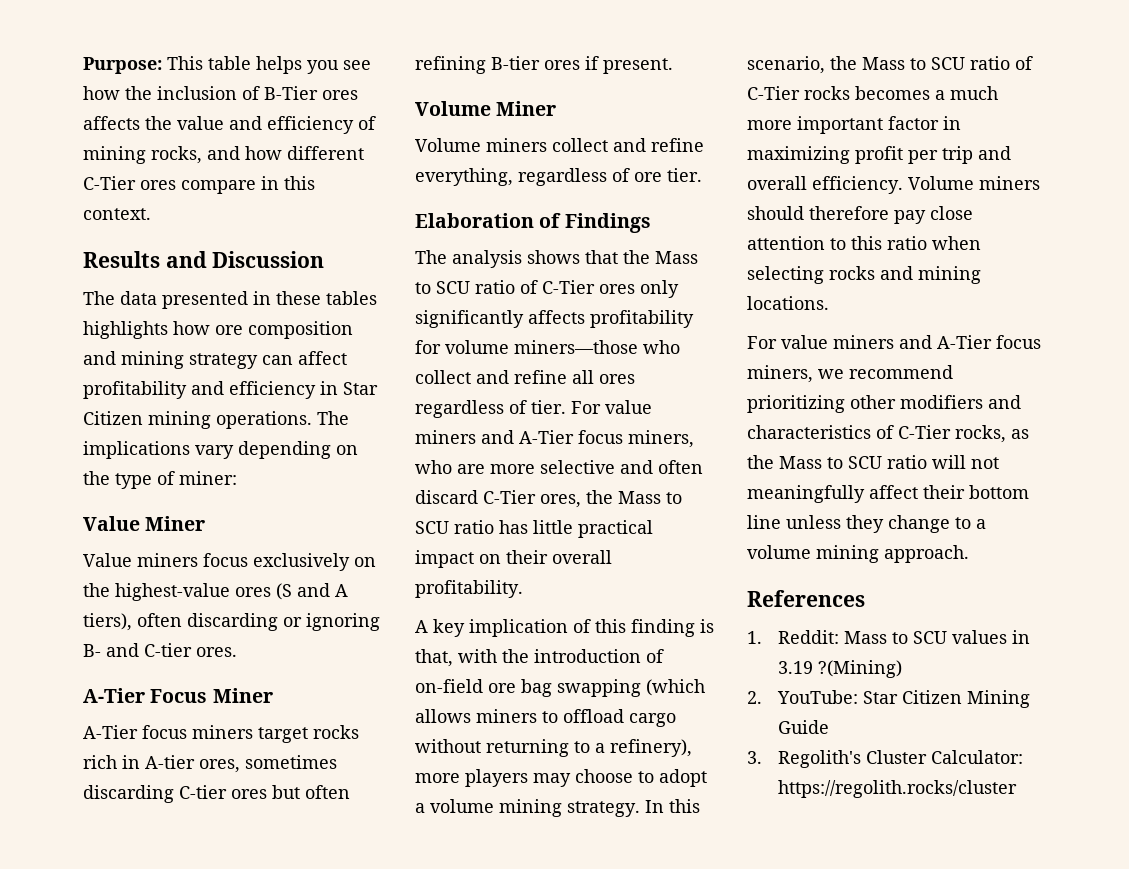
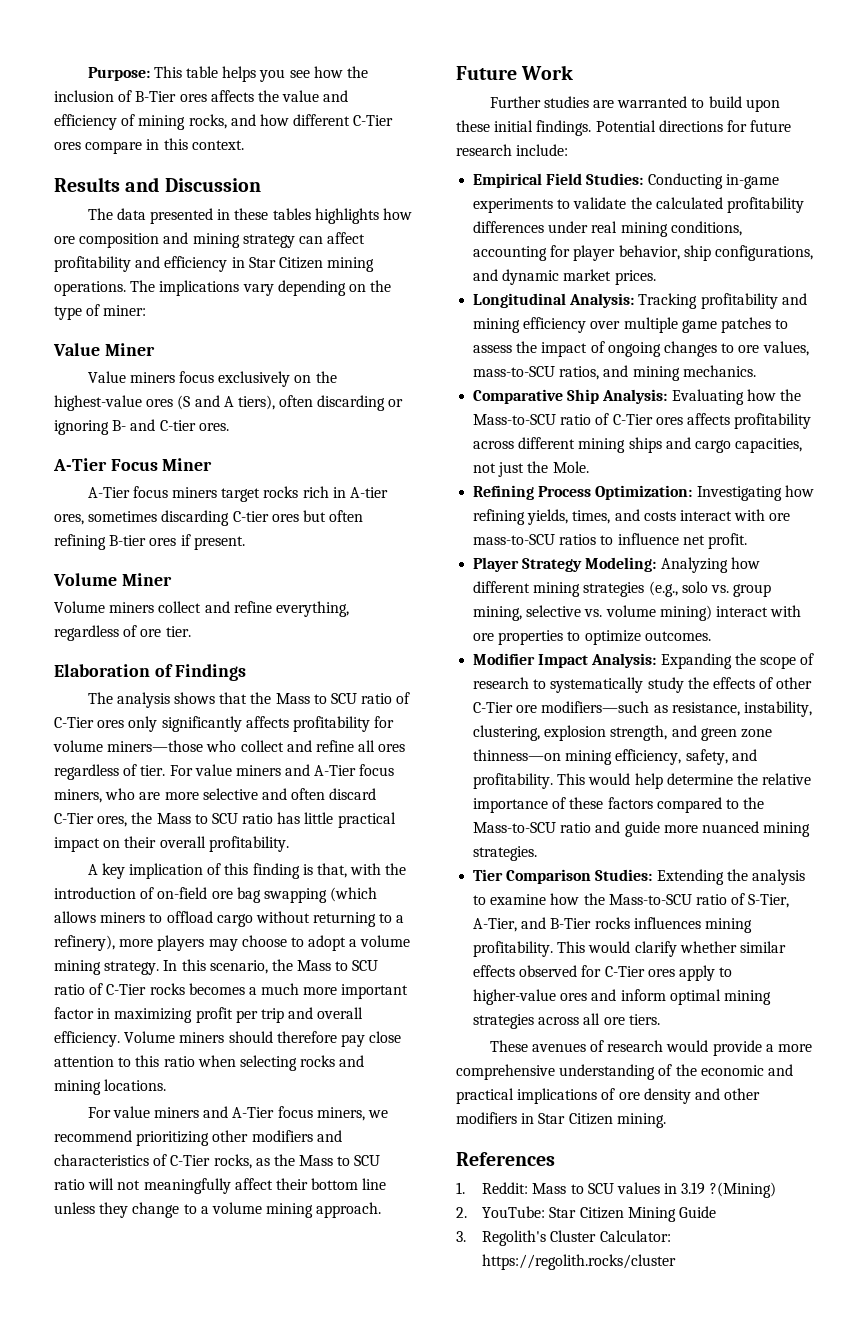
+ Future Work
+ Further studies are warranted to build upon these initial findings. Potential directions for future research include:
+ Empirical Field Studies: Conducting in-game experiments to validate the calculated profitability differences under real mining conditions, accounting for player behavior, ship configurations, and dynamic market prices.
+ Longitudinal Analysis: Tracking profitability and mining efficiency over multiple game patches to assess the impact of ongoing changes to ore values, mass-to-SCU ratios, and mining mechanics.
+ Comparative Ship Analysis: Evaluating how the Mass-to-SCU ratio of C-Tier ores affects profitability across different mining ships and cargo capacities, not just the Mole.
+ Refining Process Optimization: Investigating how refining yields, times, and costs interact with ore mass-to-SCU ratios to influence net profit.
+ Player Strategy Modeling: Analyzing how different mining strategies (e.g., solo vs. group mining, selective vs. volume mining) interact with ore properties to optimize outcomes.
+ Modifier Impact Analysis: Expanding the scope of research to systematically study the effects of other C-Tier ore modifiers—such as resistance, instability, clustering, explosion strength, and green zone thinness—on mining efficiency, safety, and profitability. This would help determine the relative importance of these factors compared to the Mass-to-SCU ratio and guide more nuanced mining strategies.
+ Tier Comparison Studies: Extending the analysis to examine how the Mass-to-SCU ratio of S-Tier, A-Tier, and B-Tier rocks influences mining profitability. This would clarify whether similar effects observed for C-Tier ores apply to higher-value ores and inform optimal mining strategies across all ore tiers.
+ These avenues of research would provide a more comprehensive understanding of the economic and practical implications of ore density and other modifiers in Star Citizen mining.

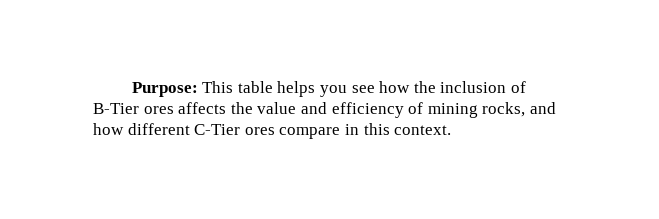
- Results and Discussion
- The data presented in these tables highlights how ore composition and mining strategy can affect profitability and efficiency in Star Citizen mining operations. The implications vary depending on the type of miner:
- Value Miner
- Value miners focus exclusively on the highest-value ores (S and A tiers), often discarding or ignoring B- and C-tier ores.
- A-Tier Focus Miner
- A-Tier focus miners target rocks rich in A-tier ores, sometimes discarding C-tier ores but often refining B-tier ores if present.
- Volume Miner
- Volume miners collect and refine everything, regardless of ore tier.
- Elaboration of Findings
- The analysis shows that the Mass to SCU ratio of C-Tier ores only significantly affects profitability for volume miners—those who collect and refine all ores regardless of tier. For value miners and A-Tier focus miners, who are more selective and often discard C-Tier ores, the Mass to SCU ratio has little practical impact on their overall profitability.
- A key implication of this finding is that, with the introduction of on-field ore bag swapping (which allows miners to offload cargo without returning to a refinery), more players may choose to adopt a volume mining strategy. In this scenario, the Mass to SCU ratio of C-Tier rocks becomes a much more important factor in maximizing profit per trip and overall efficiency. Volume miners should therefore pay close attention to this ratio when selecting rocks and mining locations.
- For value miners and A-Tier focus miners, we recommend prioritizing other modifiers and characteristics of C-Tier rocks, as the Mass to SCU ratio will not meaningfully affect their bottom line unless they change to a volume mining approach.
- Future Work
- Further studies are warranted to build upon these initial findings. Potential directions for future research include:
- Empirical Field Studies: Conducting in-game experiments to validate the calculated profitability differences under real mining conditions, accounting for player behavior, ship configurations, and dynamic market prices.
- Longitudinal Analysis: Tracking profitability and mining efficiency over multiple game patches to assess the impact of ongoing changes to ore values, mass-to-SCU ratios, and mining mechanics.
- Comparative Ship Analysis: Evaluating how the Mass-to-SCU ratio of C-Tier ores affects profitability across different mining ships and cargo capacities, not just the Mole.
- Refining Process Optimization: Investigating how refining yields, times, and costs interact with ore mass-to-SCU ratios to influence net profit.
- Player Strategy Modeling: Analyzing how different mining strategies (e.g., solo vs. group mining, selective vs. volume mining) interact with ore properties to optimize outcomes.
- Modifier Impact Analysis: Expanding the scope of research to systematically study the effects of other C-Tier ore modifiers—such as resistance, instability, clustering, explosion strength, and green zone thinness—on mining efficiency, safety, and profitability. This would help determine the relative importance of these factors compared to the Mass-to-SCU ratio and guide more nuanced mining strategies.
- Tier Comparison Studies: Extending the analysis to examine how the Mass-to-SCU ratio of S-Tier, A-Tier, and B-Tier rocks influences mining profitability. This would clarify whether similar effects observed for C-Tier ores apply to higher-value ores and inform optimal mining strategies across all ore tiers.
- These avenues of research would provide a more comprehensive understanding of the economic and practical implications of ore density and other modifiers in Star Citizen mining.
- References
- 1. Reddit: Mass to SCU values in 3.19 ?(Mining)
- 2. YouTube: Star Citizen Mining Guide
- 3. Regolith's Cluster Calculator: https://regolith.rocks/cluster

